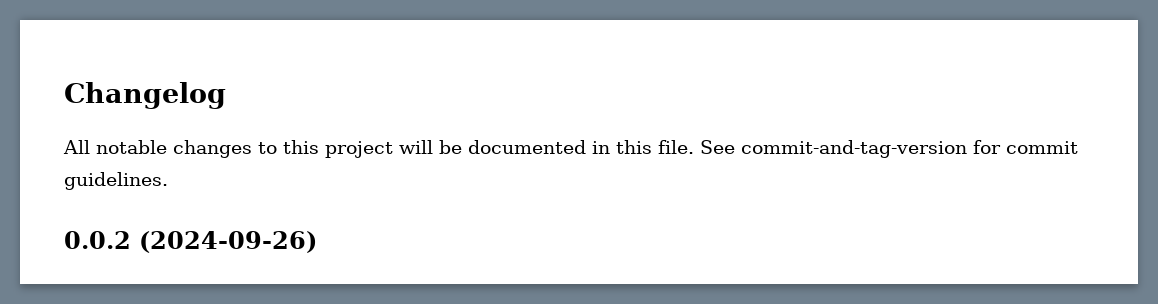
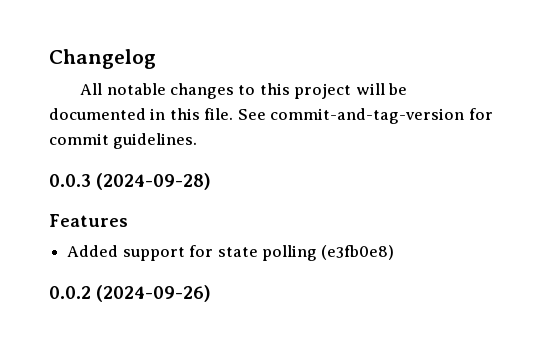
+ 0.0.3 (2024-09-28)
+ Features
+ Added support for state polling (e3fb0e8)

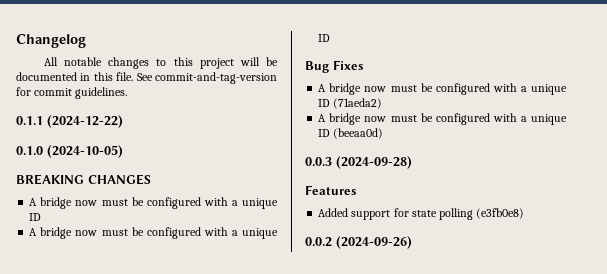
+ 0.1.1 (2024-12-22)
+ 0.1.0 (2024-10-05)
+ BREAKING CHANGES
+ A bridge now must be configured with a unique ID
+ A bridge now must be configured with a unique ID
+ Bug Fixes
+ A bridge now must be configured with a unique ID (71aeda2)
+ A bridge now must be configured with a unique ID (beeaa0d)

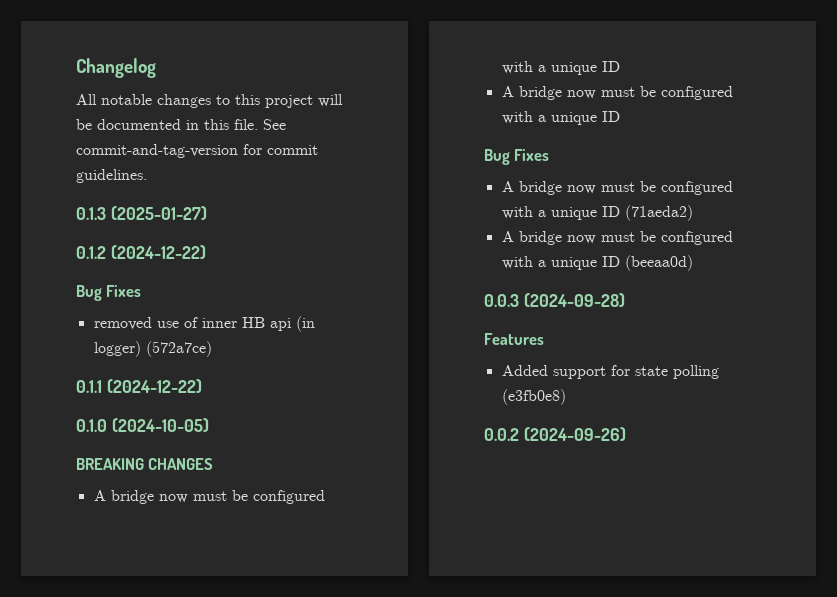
+ 0.1.3 (2025-01-27)
+ 0.1.2 (2024-12-22)
+ Bug Fixes
+ removed use of inner HB api (in logger) (572a7ce)

